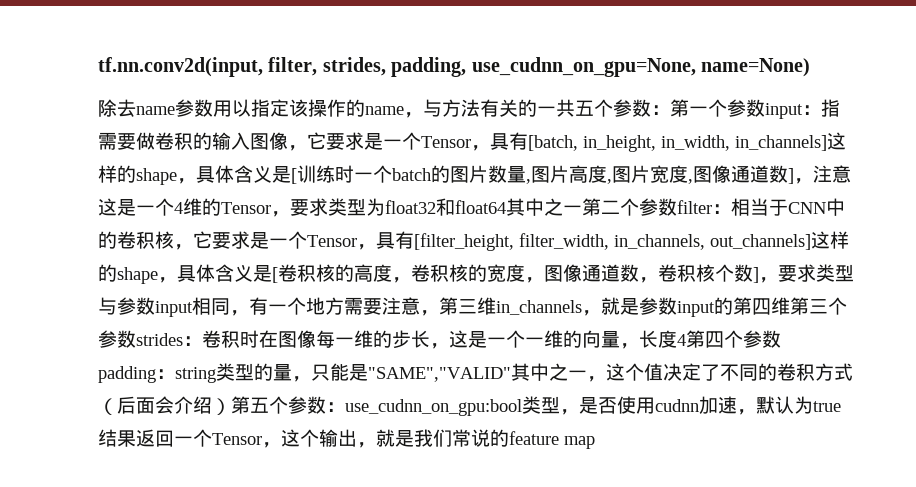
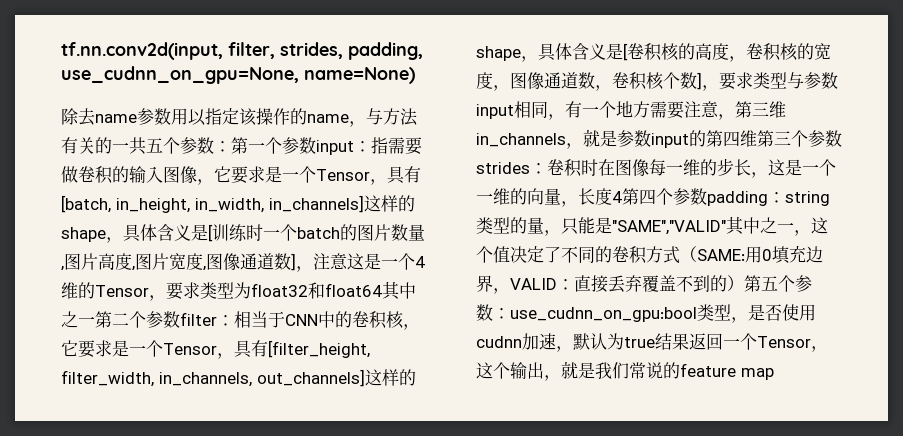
- string类型的量，只能是"SAME","VALID"其中之一，这个值决定了不同的卷积方式（后面会介绍）第五个参数：
+ string类型的量，只能是"SAME","VALID"其中之一，这个值决定了不同的卷积方式（SAME:用0填充边界，VALID：直接丢弃覆盖不到的）第五个参数：

